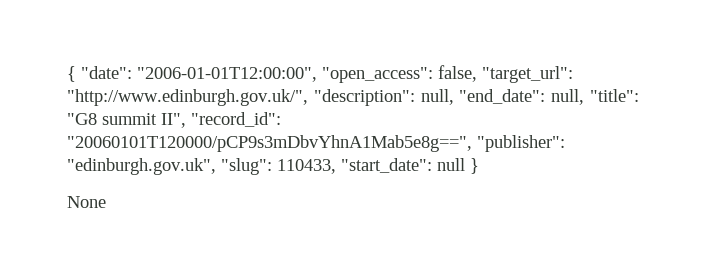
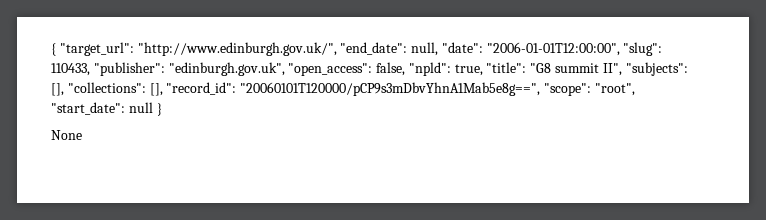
- { "date": "2006-01-01T12:00:00", "open_access": false, "target_url": "http://www.edinburgh.gov.uk/", "description": null, "end_date": null, "title": "G8 summit II", "record_id": "20060101T120000/pCP9s3mDbvYhnA1Mab5e8g==", "publisher": "edinburgh.gov.uk", "slug": 110433, "start_date": null }
+ { "target_url": "http://www.edinburgh.gov.uk/", "end_date": null, "date": "2006-01-01T12:00:00", "slug": 110433, "publisher": "edinburgh.gov.uk", "open_access": false, "npld": true, "title": "G8 summit II", "subjects": [], "collections": [], "record_id": "20060101T120000/pCP9s3mDbvYhnA1Mab5e8g==", "scope": "root", "start_date": null }

